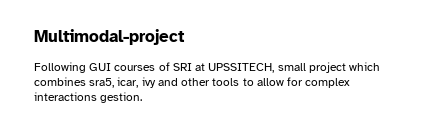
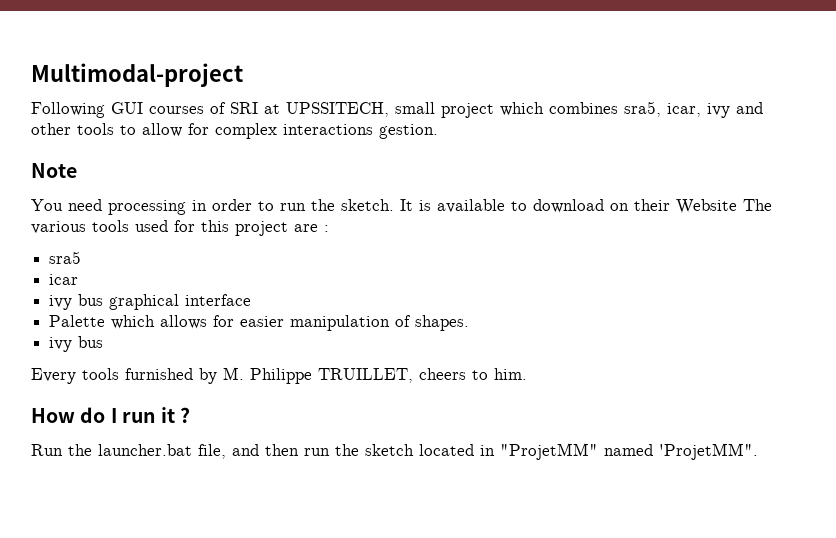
+ Note
+ You need processing in order to run the sketch. It is available to download on their Website The various tools used for this project are :
+ sra5
+ icar
+ ivy bus graphical interface
+ Palette which allows for easier manipulation of shapes.
+ ivy bus
+ Every tools furnished by M. Philippe TRUILLET, cheers to him.
+ How do I run it ?
+ Run the launcher.bat file, and then run the sketch located in "ProjetMM" named 'ProjetMM".

